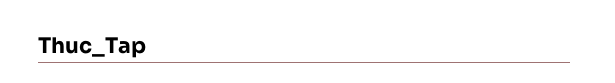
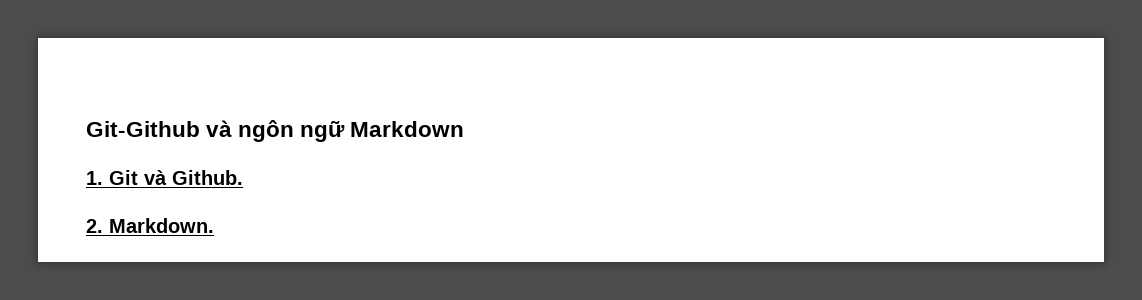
- Thuc_Tap
+ Git-Github và ngôn ngữ Markdown
+ 1. Git và Github.
+ 2. Markdown.

